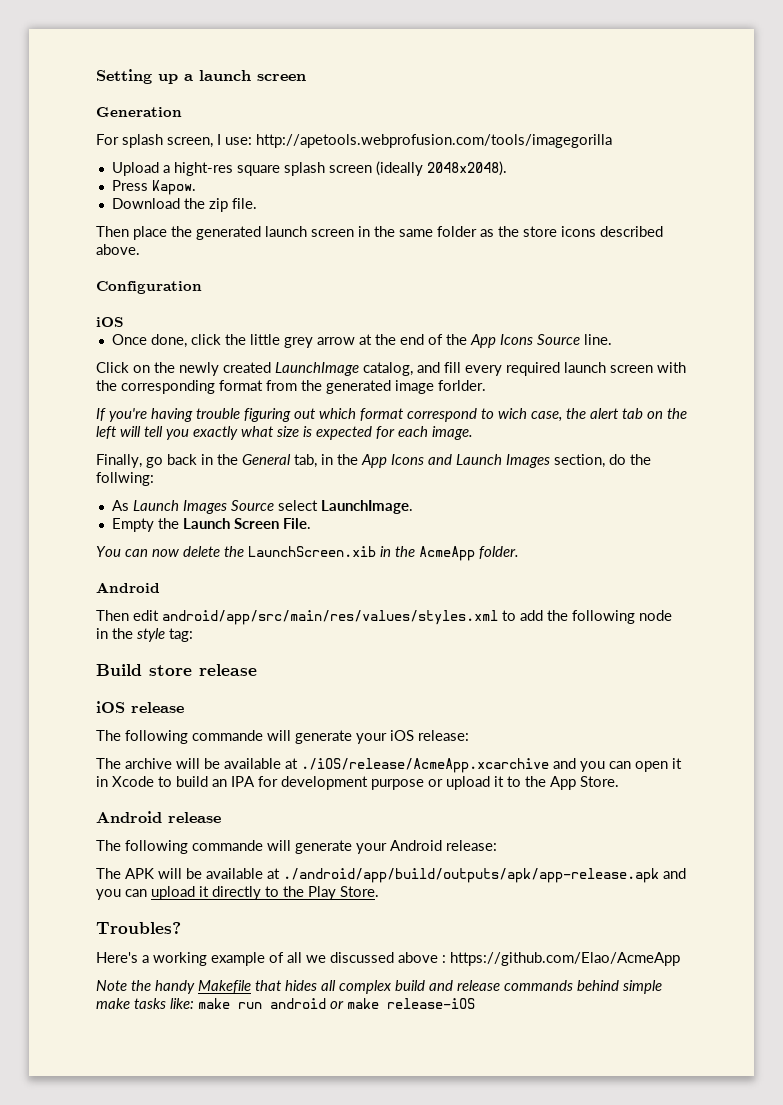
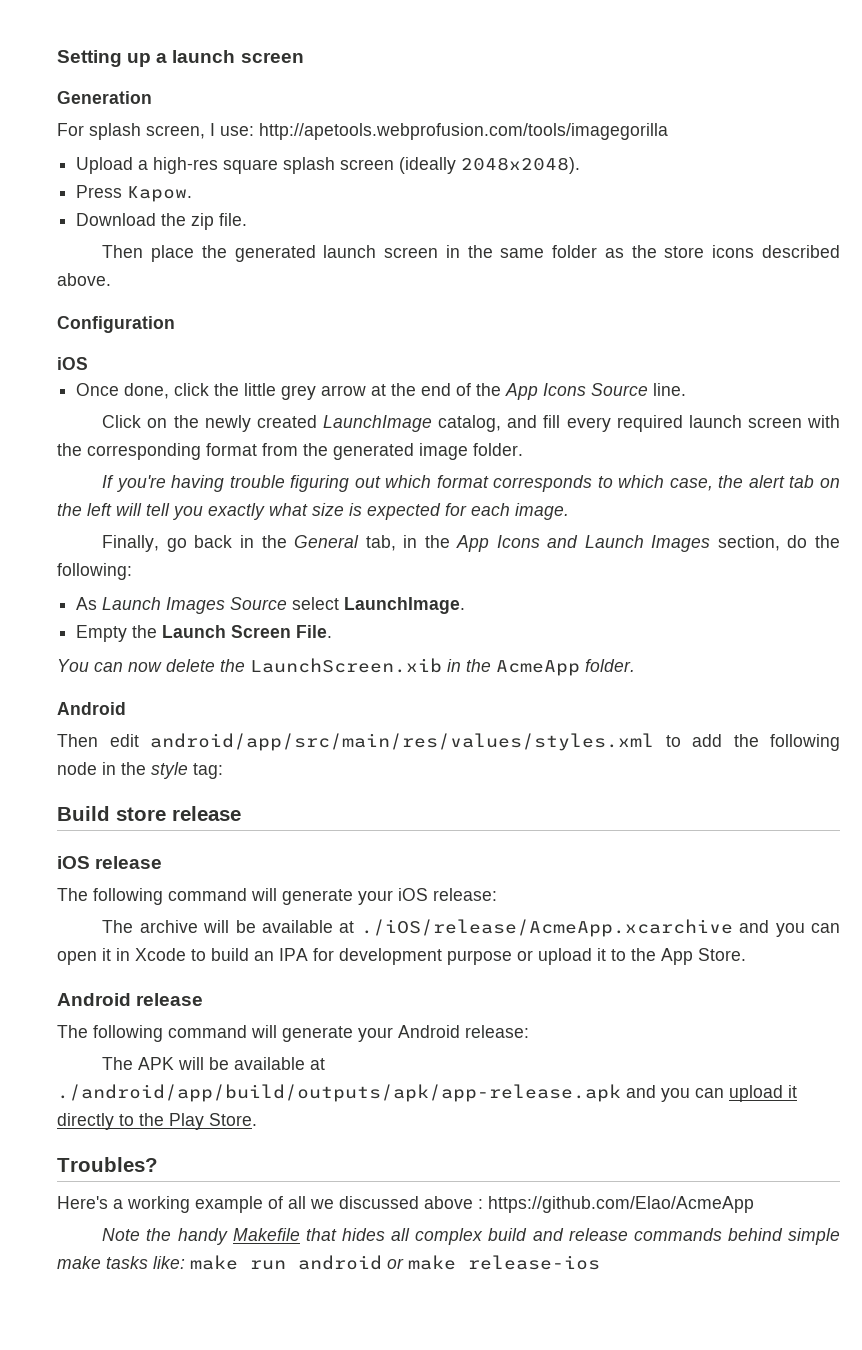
- Upload a hight-res square splash screen (ideally 2048x2048).
+ Upload a high-res square splash screen (ideally 2048x2048).
- Click on the newly created LaunchImage catalog, and fill every required launch screen with the corresponding format from the generated image forlder.
+ Click on the newly created LaunchImage catalog, and fill every required launch screen with the corresponding format from the generated image folder.
- If you're having trouble figuring out which format correspond to wich case, the alert tab on the left will tell you exactly what size is expected for each image.
+ If you're having trouble figuring out which format corresponds to which case, the alert tab on the left will tell you exactly what size is expected for each image.
- Finally, go back in the General tab, in the App Icons and Launch Images section, do the follwing:
+ Finally, go back in the General tab, in the App Icons and Launch Images section, do the following:
- The following commande will generate your iOS release:
+ The following command will generate your iOS release:
- The following commande will generate your Android release:
+ The following command will generate your Android release:
- Note the handy Makefile that hides all complex build and release commands behind simple make tasks like: make run android or make release-iOS
+ Note the handy Makefile that hides all complex build and release commands behind simple make tasks like: make run android or make release-ios

